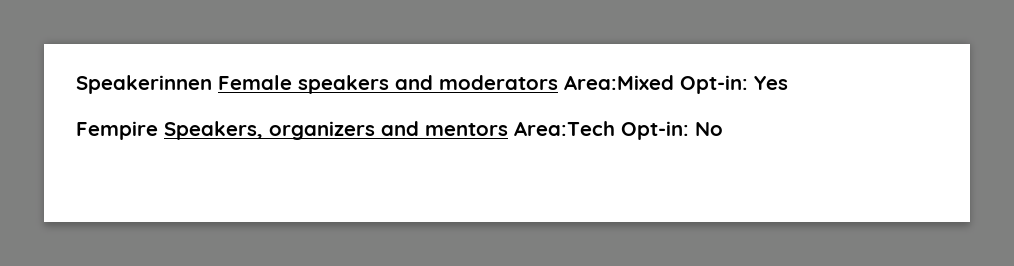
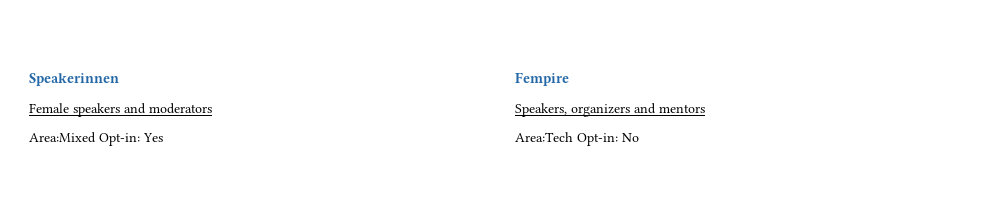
- Speakerinnen Female speakers and moderators Area:Mixed Opt-in: Yes
+ Speakerinnen
+ Female speakers and moderators
+ Area:Mixed Opt-in: Yes
- Fempire Speakers, organizers and mentors Area:Tech Opt-in: No
+ Fempire
+ Speakers, organizers and mentors
+ Area:Tech Opt-in: No

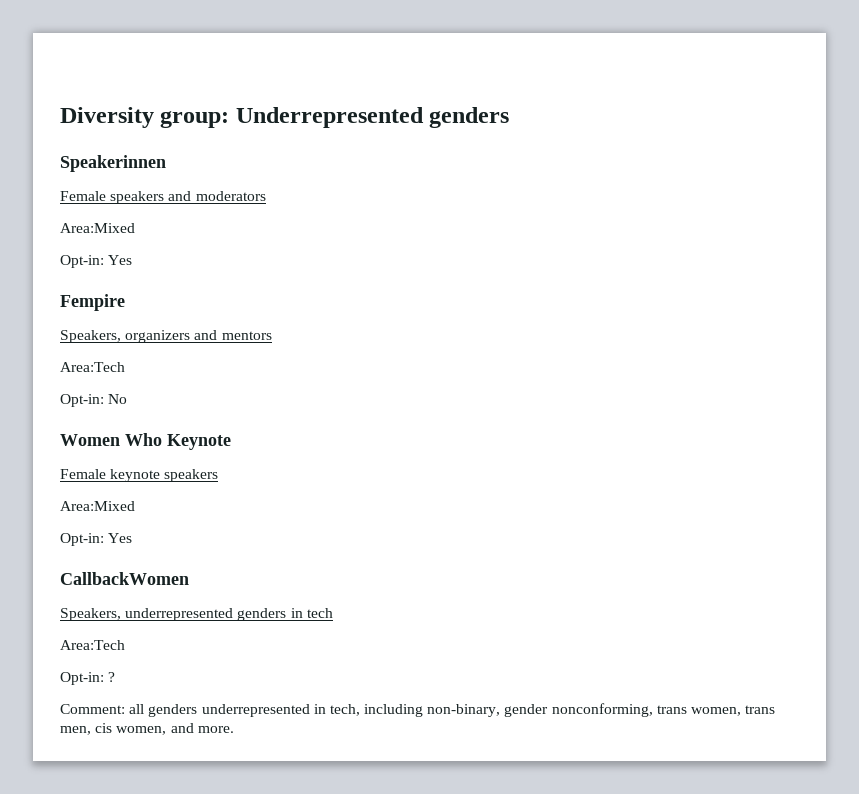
+ Diversity group: Underrepresented genders
  Female speakers and moderators
- Area:Mixed Opt-in: Yes
+ Area:Mixed
+ Opt-in: Yes
  Speakers, organizers and mentors
- Area:Tech Opt-in: No
+ Area:Tech
+ Opt-in: No
+ Women Who Keynote
+ Female keynote speakers
+ Area:Mixed
+ Opt-in: Yes
+ CallbackWomen
+ Speakers, underrepresented genders in tech
+ Area:Tech
+ Opt-in: ?
+ Comment: all genders underrepresented in tech, including non-binary, gender nonconforming, trans women, trans men, cis women, and more.

